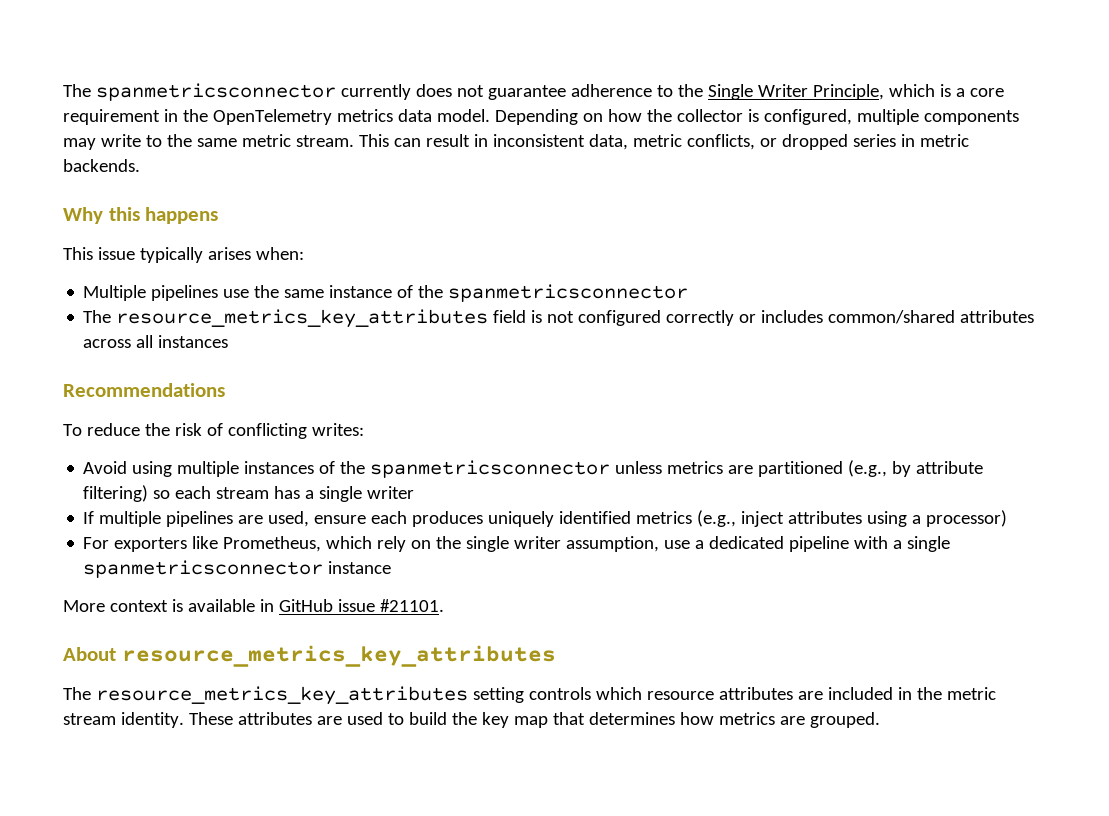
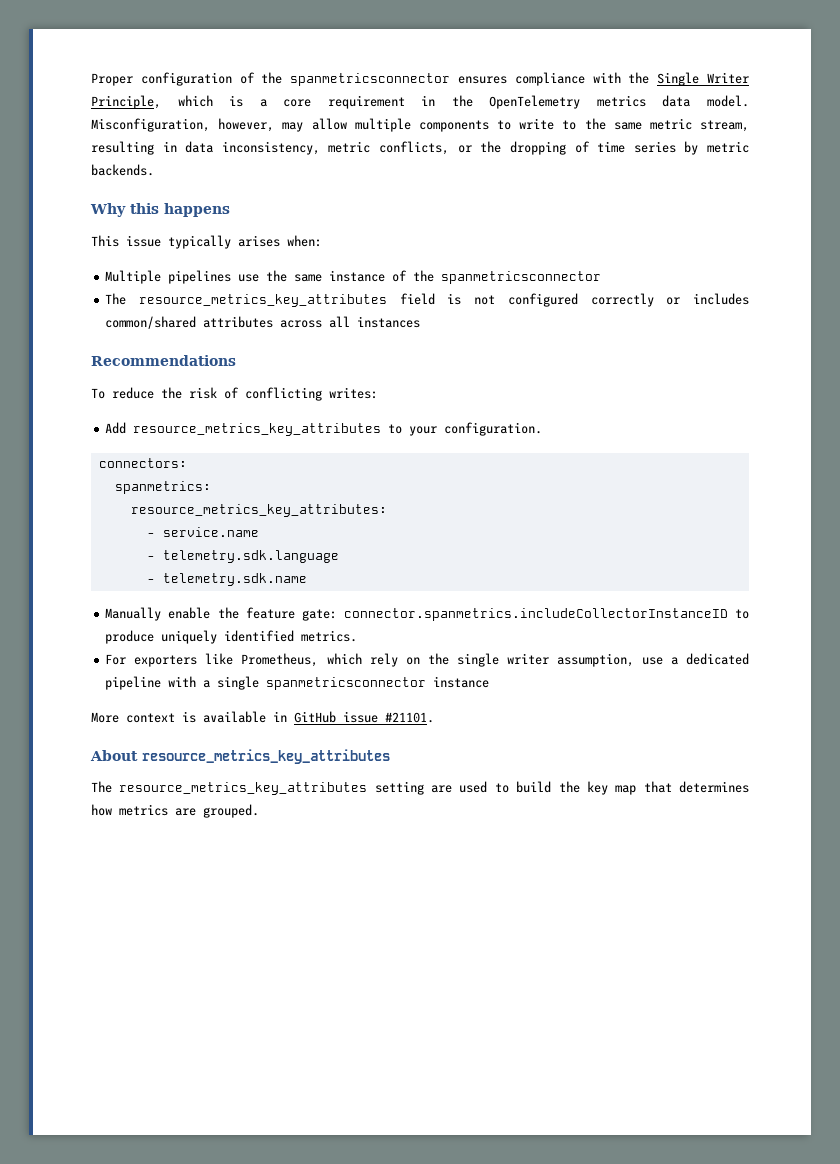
- The spanmetricsconnector currently does not guarantee adherence to the Single Writer Principle, which is a core requirement in the OpenTelemetry metrics data model.
+ Proper configuration of the spanmetricsconnector ensures compliance with the Single Writer Principle, which is a core requirement in the OpenTelemetry metrics data model.
- Depending on how the collector is configured, multiple components may write to the same metric stream. This can result in inconsistent data, metric conflicts, or dropped series in metric backends.
+ Misconfiguration, however, may allow multiple components to write to the same metric stream, resulting in data inconsistency, metric conflicts, or the dropping of time series by metric backends.
- Avoid using multiple instances of the spanmetricsconnector unless metrics are partitioned (e.g., by attribute filtering) so each stream has a single writer
- If multiple pipelines are used, ensure each produces uniquely identified metrics (e.g., inject attributes using a processor)
+ Add resource_metrics_key_attributes to your configuration.
+ connectors:
+ spanmetrics:
+ resource_metrics_key_attributes:
+ - service.name
+ - telemetry.sdk.language
+ - telemetry.sdk.name
+ Manually enable the feature gate: connector.spanmetrics.includeCollectorInstanceID to produce uniquely identified metrics.
- The resource_metrics_key_attributes setting controls which resource attributes are included in the metric stream identity. These attributes are used to build the key map that determines how metrics are grouped.
+ The resource_metrics_key_attributes setting are used to build the key map that determines how metrics are grouped.

